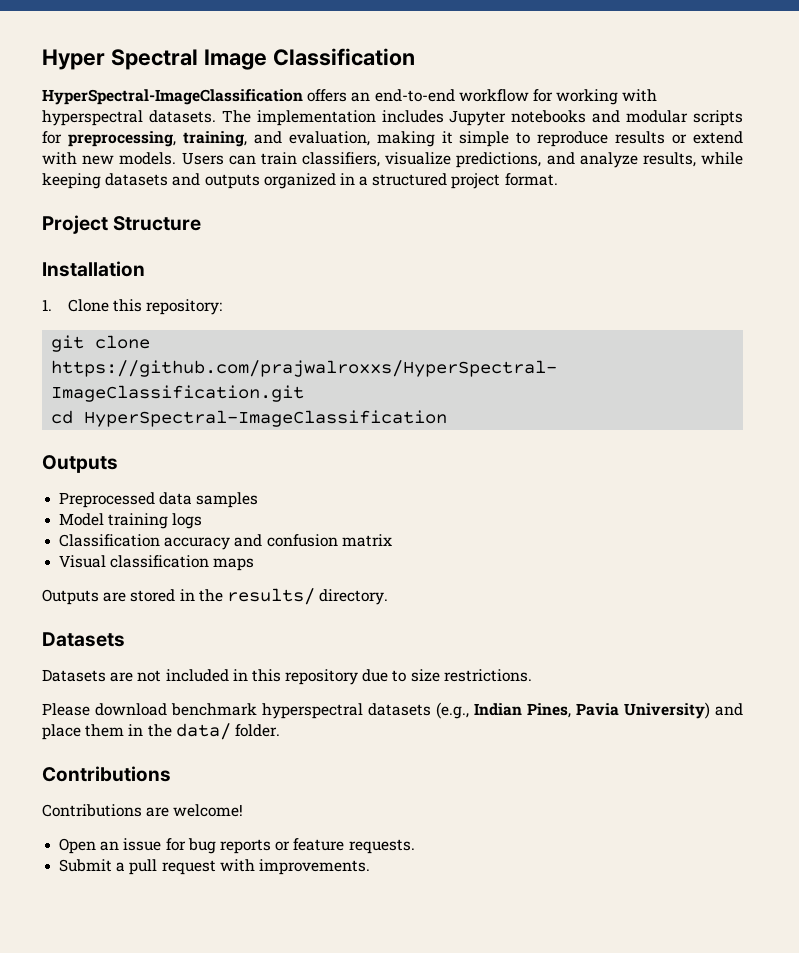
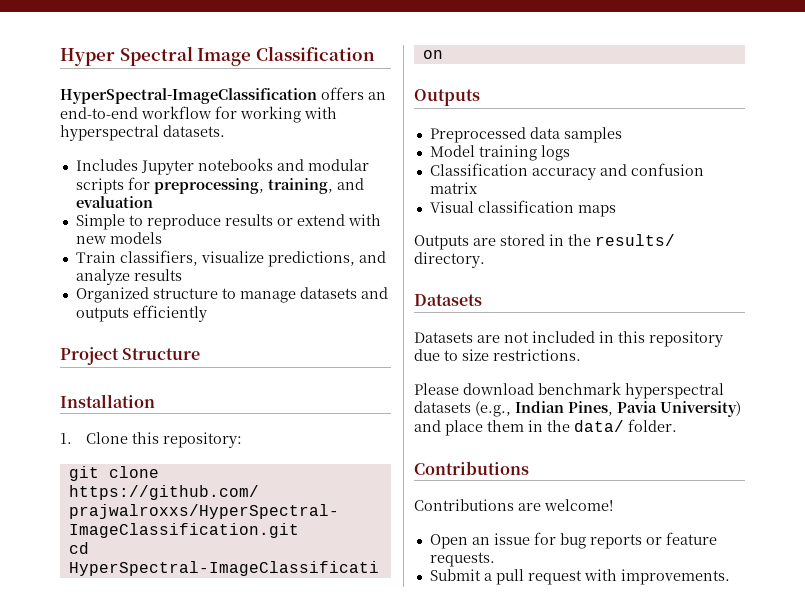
- HyperSpectral-ImageClassification offers an end-to-end workflow for working with hyperspectral datasets. The implementation includes Jupyter notebooks and modular scripts for preprocessing, training, and evaluation, making it simple to reproduce results or extend with new models. Users can train classifiers, visualize predictions, and analyze results, while keeping datasets and outputs organized in a structured project format.
+ HyperSpectral-ImageClassification offers an end-to-end workflow for working with hyperspectral datasets.
+ Includes Jupyter notebooks and modular scripts for preprocessing, training, and evaluation
+ Simple to reproduce results or extend with new models
+ Train classifiers, visualize predictions, and analyze results
+ Organized structure to manage datasets and outputs efficiently

